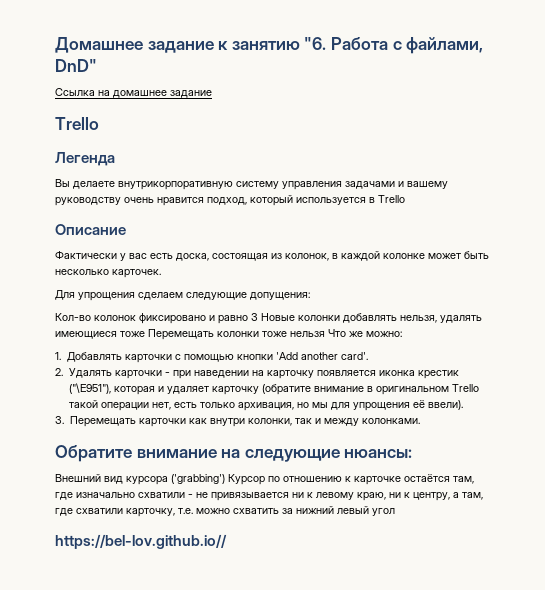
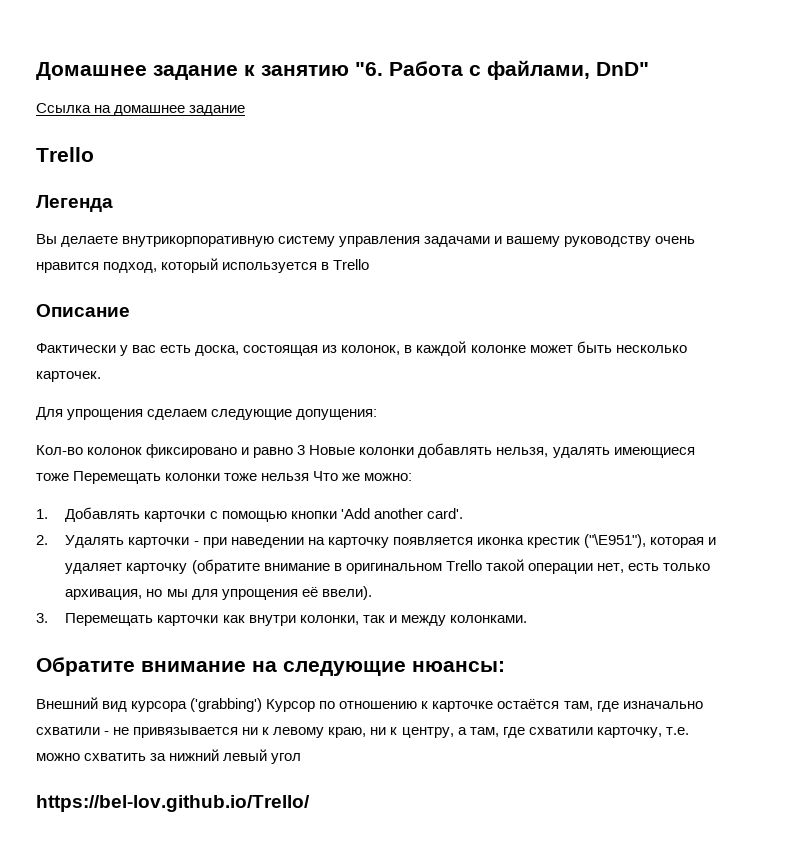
- https://bel-lov.github.io//
+ https://bel-lov.github.io/Trello/

